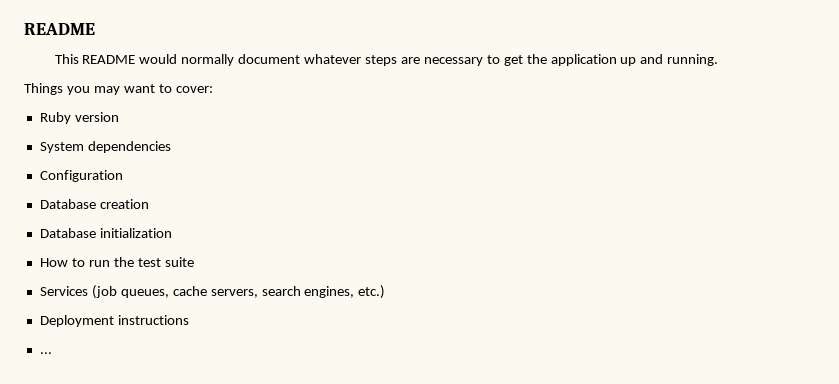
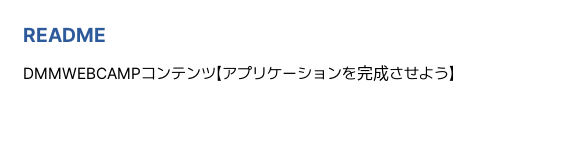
- This README would normally document whatever steps are necessary to get the application up and running.
- Things you may want to cover:
- Ruby version
- System dependencies
- Configuration
- Database creation
- Database initialization
- How to run the test suite
- Services (job queues, cache servers, search engines, etc.)
- Deployment instructions
- ...
+ DMMWEBCAMPコンテンツ【アプリケーションを完成させよう】

